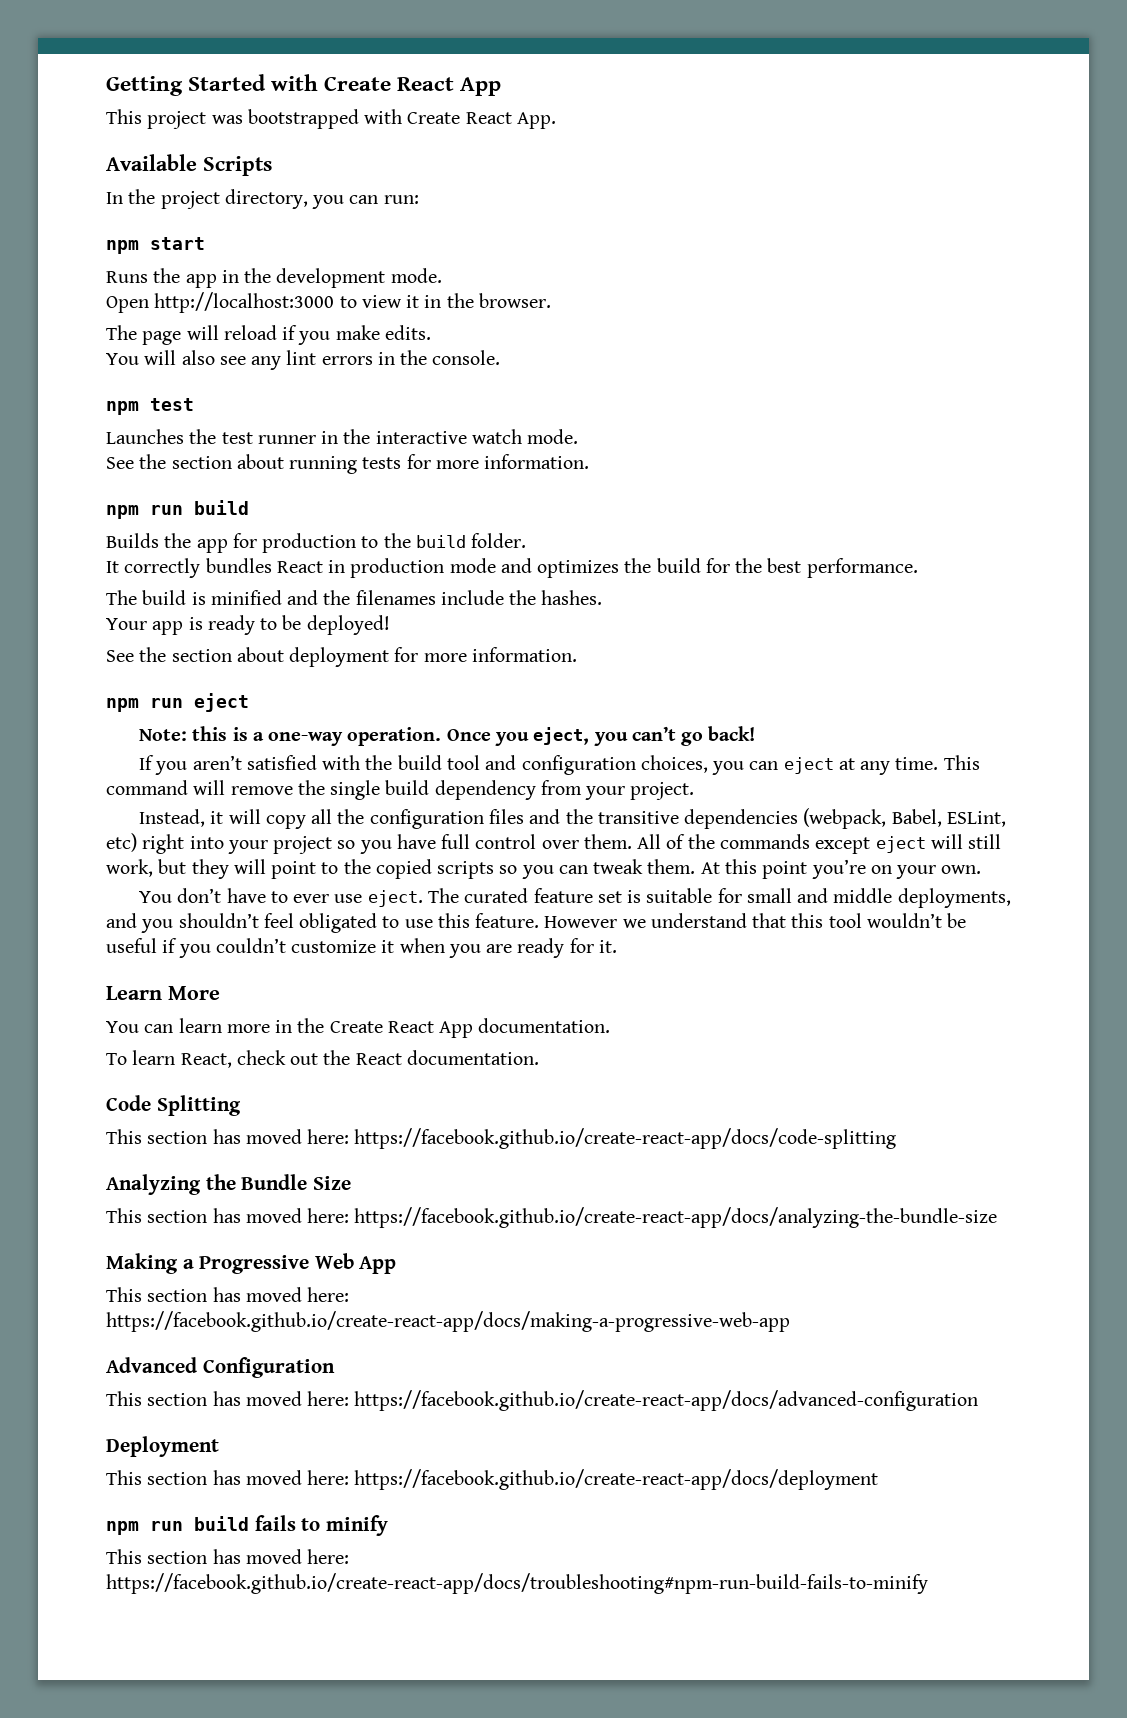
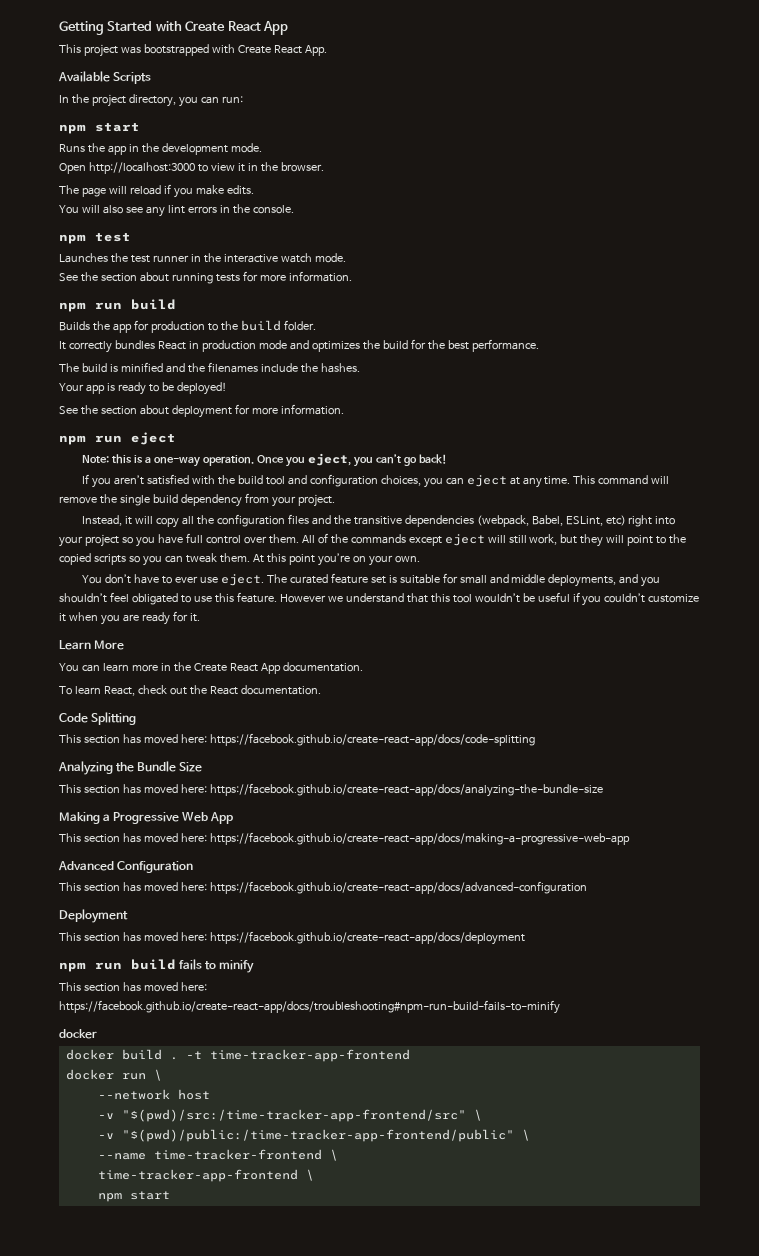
  This section has moved here: https://facebook.github.io/create-react-app/docs/troubleshooting#npm-run-build-fails-to-minify
+ docker
+ docker build . -t time-tracker-app-frontend
+ docker run \
+ --network host
+ -v "$(pwd)/src:/time-tracker-app-frontend/src" \
+ -v "$(pwd)/public:/time-tracker-app-frontend/public" \
+ --name time-tracker-frontend \
+ time-tracker-app-frontend \
+ npm start

